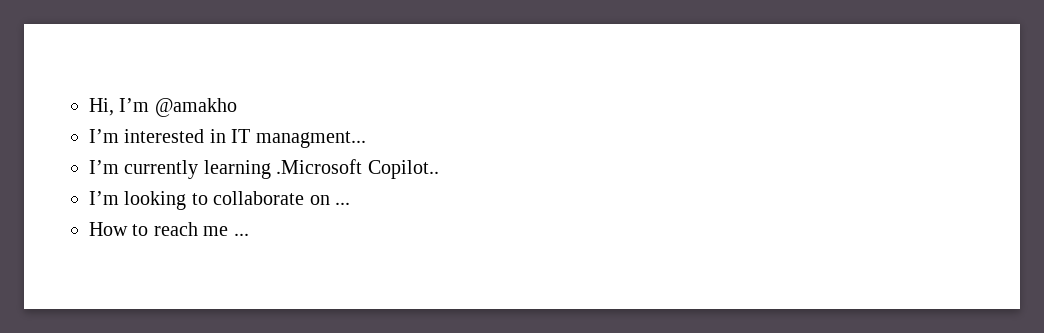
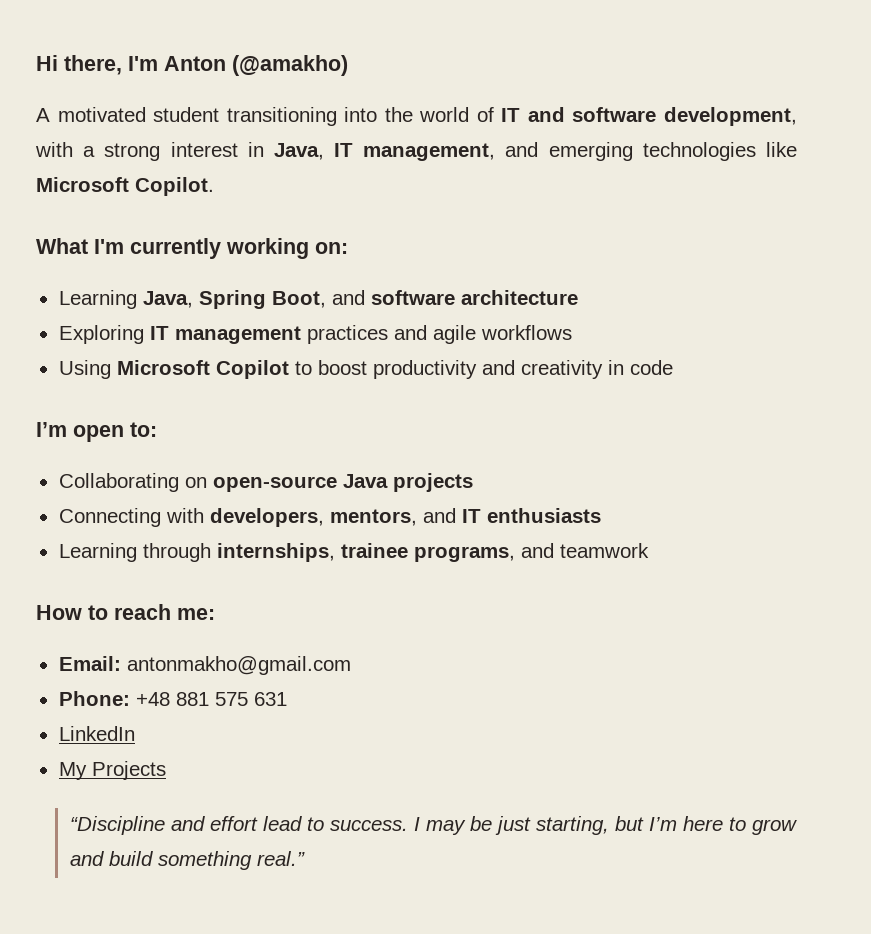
- Hi, I’m @amakho
- I’m interested in IT managment...
- I’m currently learning .Microsoft Copilot..
- I’m looking to collaborate on ...
- How to reach me ...
+ Hi there, I'm Anton (@amakho)
+ A motivated student transitioning into the world of IT and software development, with a strong interest in Java, IT management, and emerging technologies like Microsoft Copilot.
+ What I'm currently working on:
+ Learning Java, Spring Boot, and software architecture
+ Exploring IT management practices and agile workflows
+ Using Microsoft Copilot to boost productivity and creativity in code
+ I’m open to:
+ Collaborating on open-source Java projects
+ Connecting with developers, mentors, and IT enthusiasts
+ Learning through internships, trainee programs, and teamwork
+ How to reach me:
+ Email: antonmakho@gmail.com
+ Phone: +48 881 575 631
+ LinkedIn
+ My Projects
+ “Discipline and effort lead to success. I may be just starting, but I’m here to grow and build something real.”

